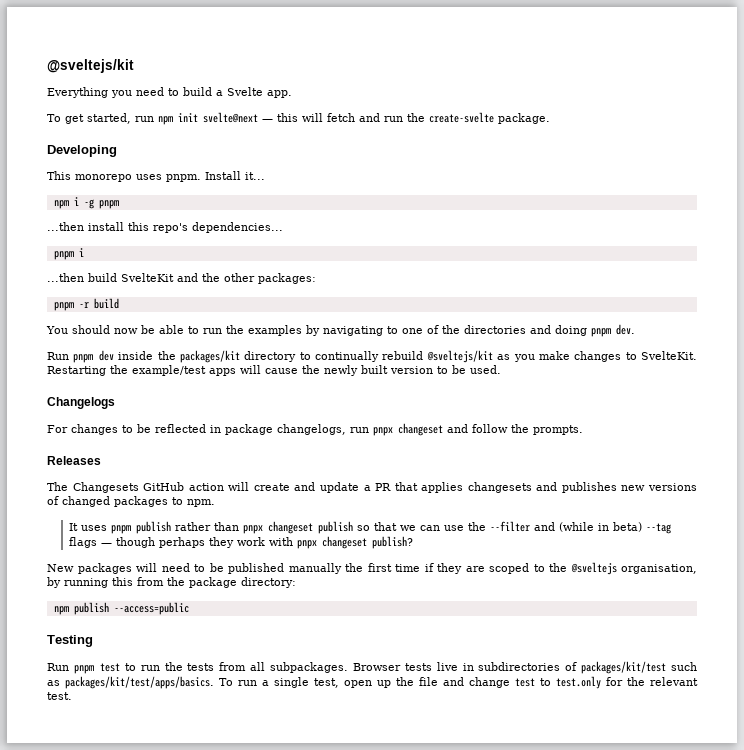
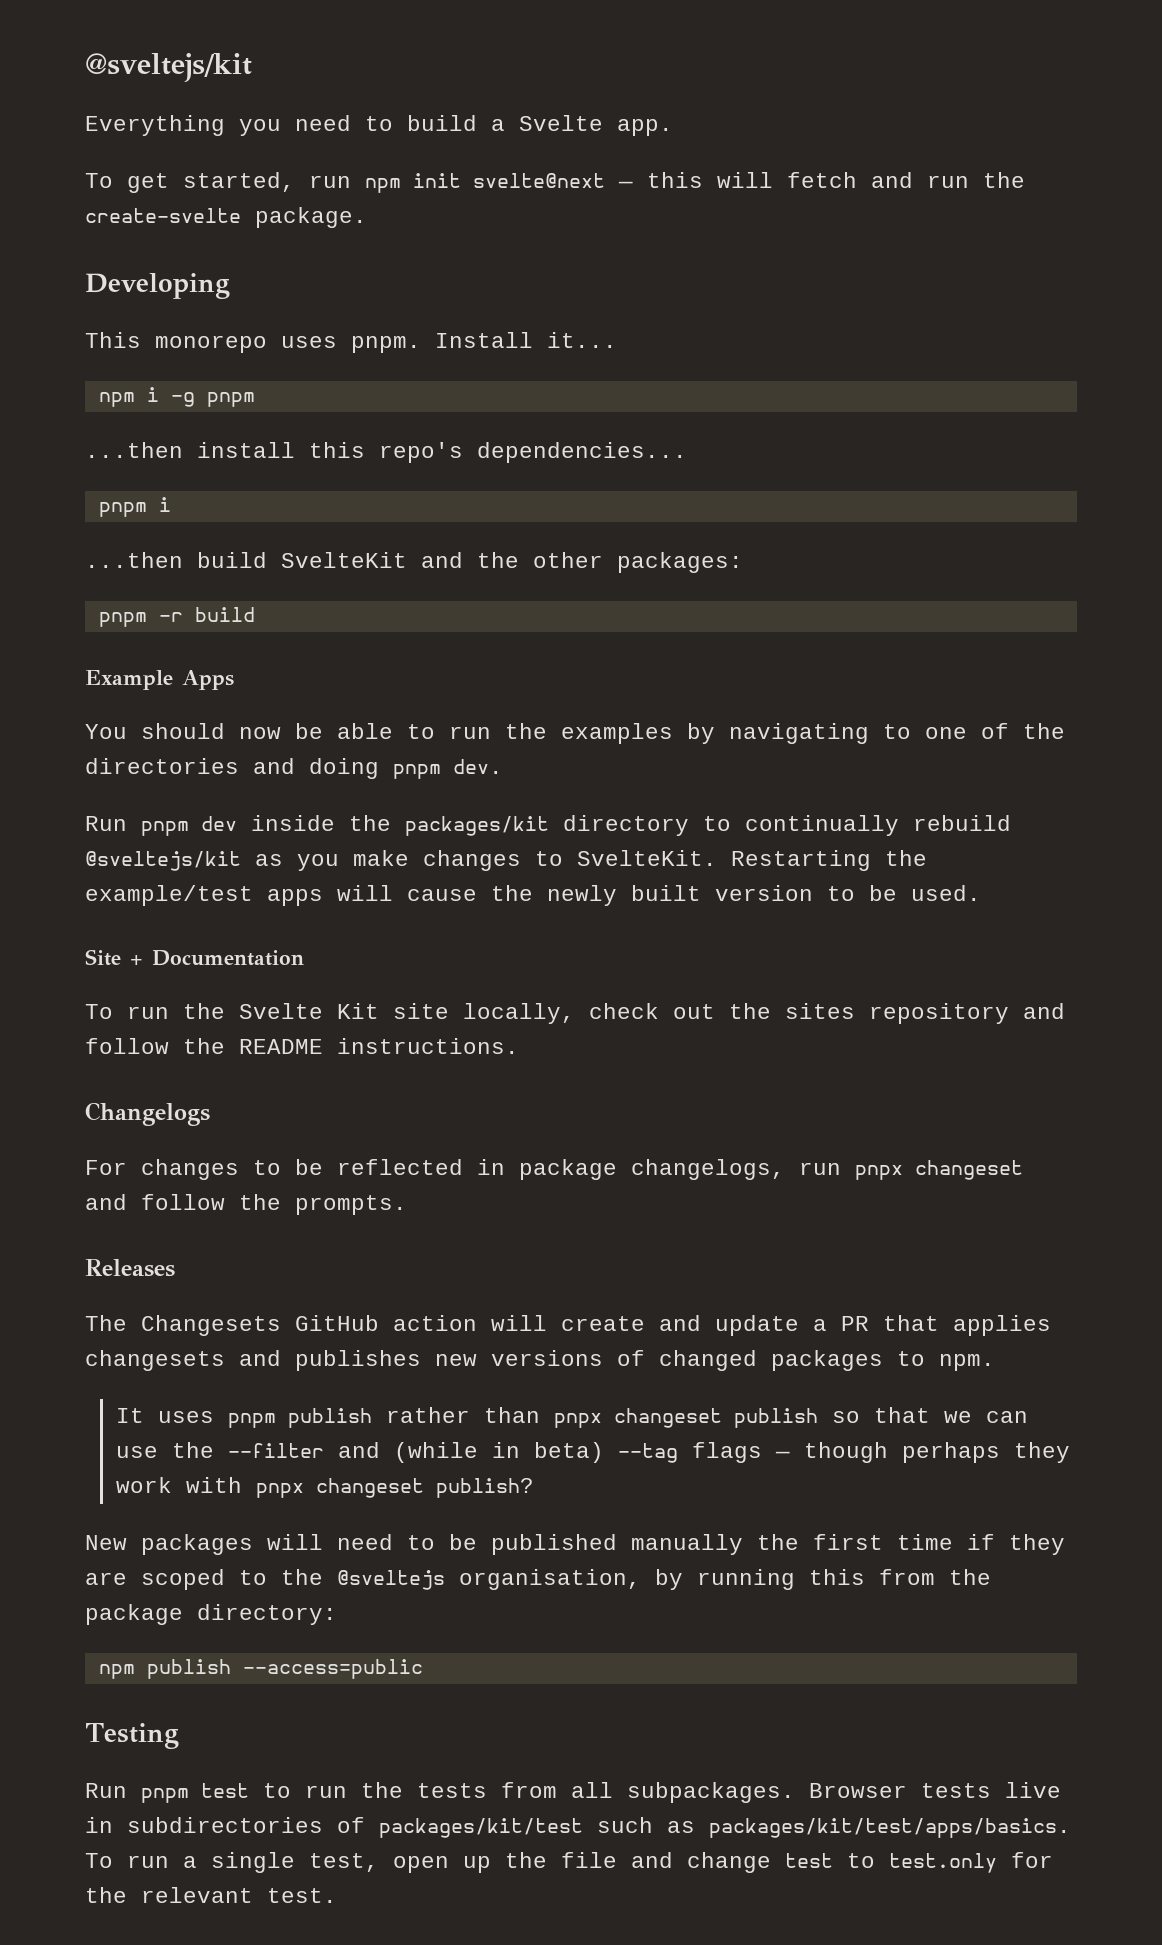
+ Example Apps
+ Site + Documentation
+ To run the Svelte Kit site locally, check out the sites repository and follow the README instructions.

